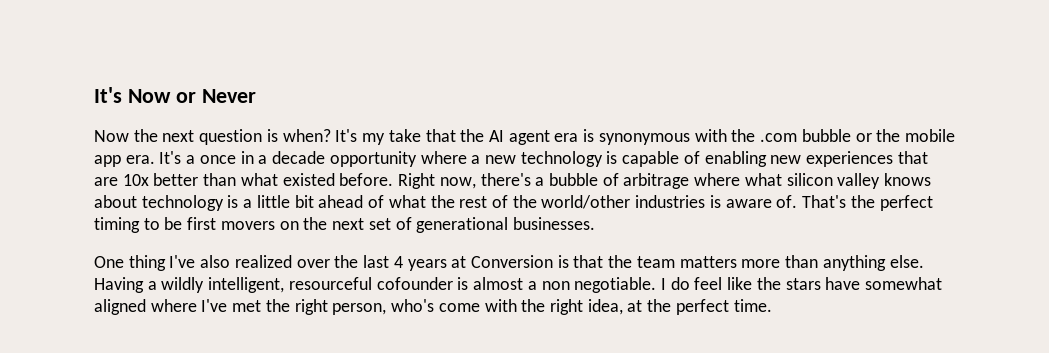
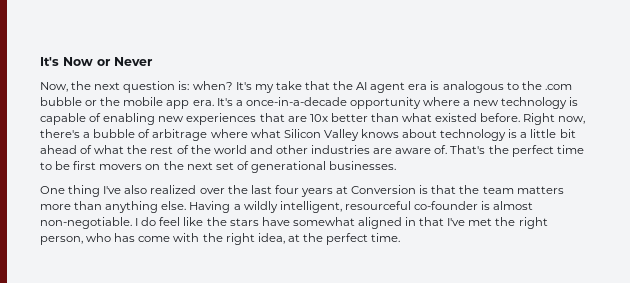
- Now the next question is when?
+ Now, the next question is: when?
- It's my take that the AI agent era is synonymous with the .com bubble or the mobile app era.
+ It's my take that the AI agent era is analogous to the .com bubble or the mobile app era.
- It's a once in a decade opportunity where a new technology is capable of enabling new experiences that are 10x better than what existed before.
+ It's a once-in-a-decade opportunity where a new technology is capable of enabling new experiences that are 10x better than what existed before.
- Right now, there's a bubble of arbitrage where what silicon valley knows about technology is a little bit ahead of what the rest of the world/other industries is aware of.
+ Right now, there's a bubble of arbitrage where what Silicon Valley knows about technology is a little bit ahead of what the rest of the world and other industries are aware of.
- That's the perfect timing to be first movers on the next set of generational businesses.
+ That's the perfect time to be first movers on the next set of generational businesses.
- One thing I've also realized over the last 4 years at Conversion is that the team matters more than anything else.
+ One thing I've also realized over the last four years at Conversion is that the team matters more than anything else.
- Having a wildly intelligent, resourceful cofounder is almost a non negotiable.
+ Having a wildly intelligent, resourceful co-founder is almost non-negotiable.
- I do feel like the stars have somewhat aligned where I've met the right person, who's come with the right idea, at the perfect time.
+ I do feel like the stars have somewhat aligned in that I've met the right person, who has come with the right idea, at the perfect time.

